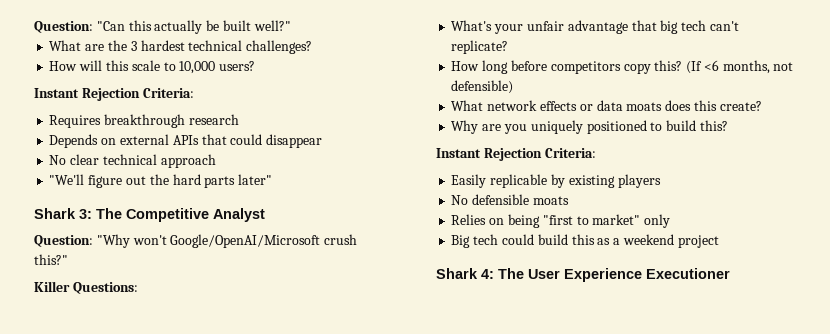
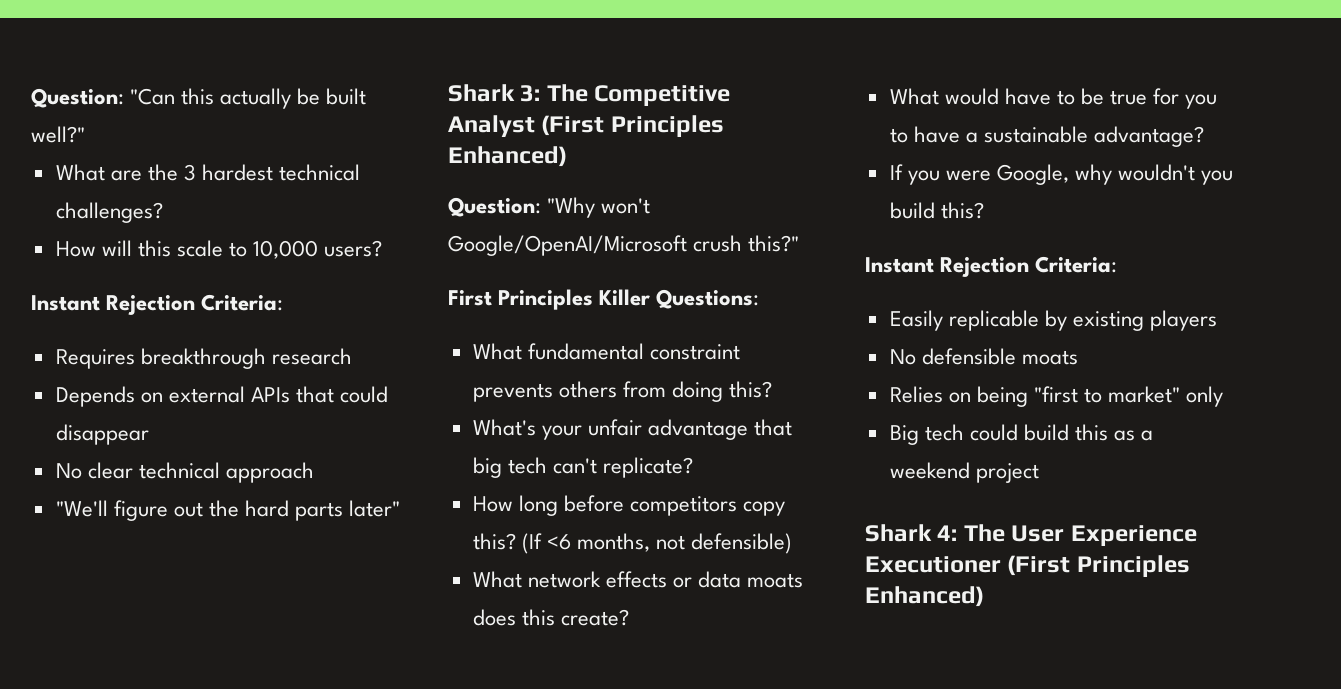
- Shark 3: The Competitive Analyst
+ Shark 3: The Competitive Analyst (First Principles Enhanced)
- Killer Questions:
+ First Principles Killer Questions:
+ What fundamental constraint prevents others from doing this?
- Why are you uniquely positioned to build this?
+ What would have to be true for you to have a sustainable advantage?
+ If you were Google, why wouldn't you build this?
- Shark 4: The User Experience Executioner
+ Shark 4: The User Experience Executioner (First Principles Enhanced)

